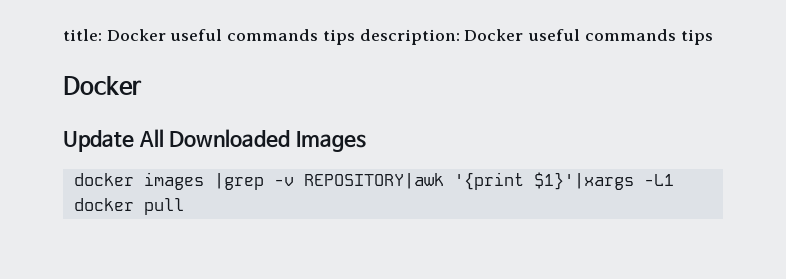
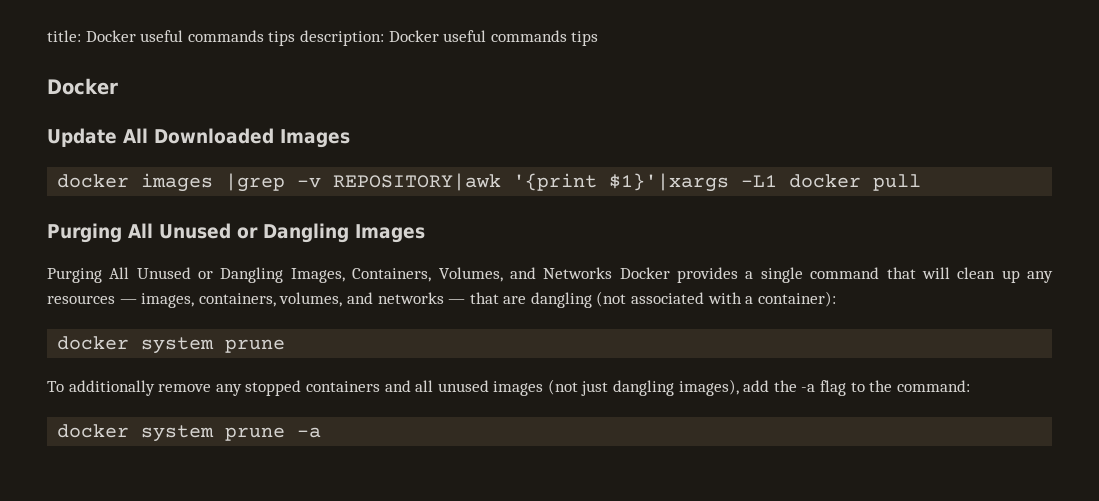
+ Purging All Unused or Dangling Images
+ Purging All Unused or Dangling Images, Containers, Volumes, and Networks Docker provides a single command that will clean up any resources — images, containers, volumes, and networks — that are dangling (not associated with a container):
+ docker system prune
+ To additionally remove any stopped containers and all unused images (not just dangling images), add the -a flag to the command:
+ docker system prune -a

